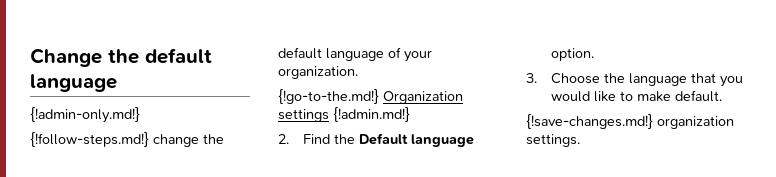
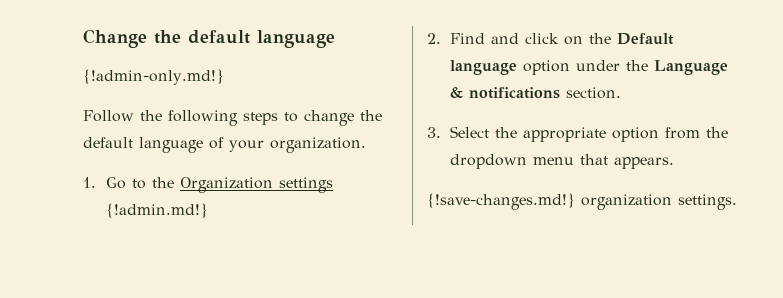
- {!follow-steps.md!} change the default language of your organization.
+ Follow the following steps to change the default language of your organization.
- {!go-to-the.md!} Organization settings {!admin.md!}
+ 1. Go to the Organization settings {!admin.md!}
- 2. Find the Default language option.
- 3. Choose the language that you would like to make default.
+ 2. Find and click on the Default language option under the Language & notifications section.
+ 3. Select the appropriate option from the dropdown menu that appears.

